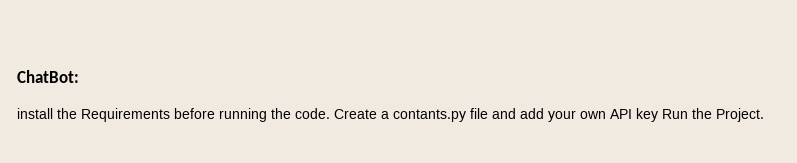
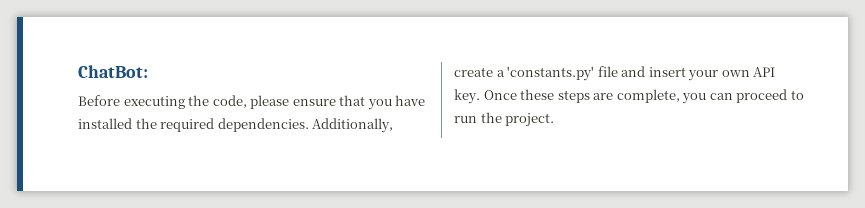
- install the Requirements before running the code. Create a contants.py file and add your own API key Run the Project.
+ Before executing the code, please ensure that you have installed the required dependencies. Additionally, create a 'constants.py' file and insert your own API key. Once these steps are complete, you can proceed to run the project.

